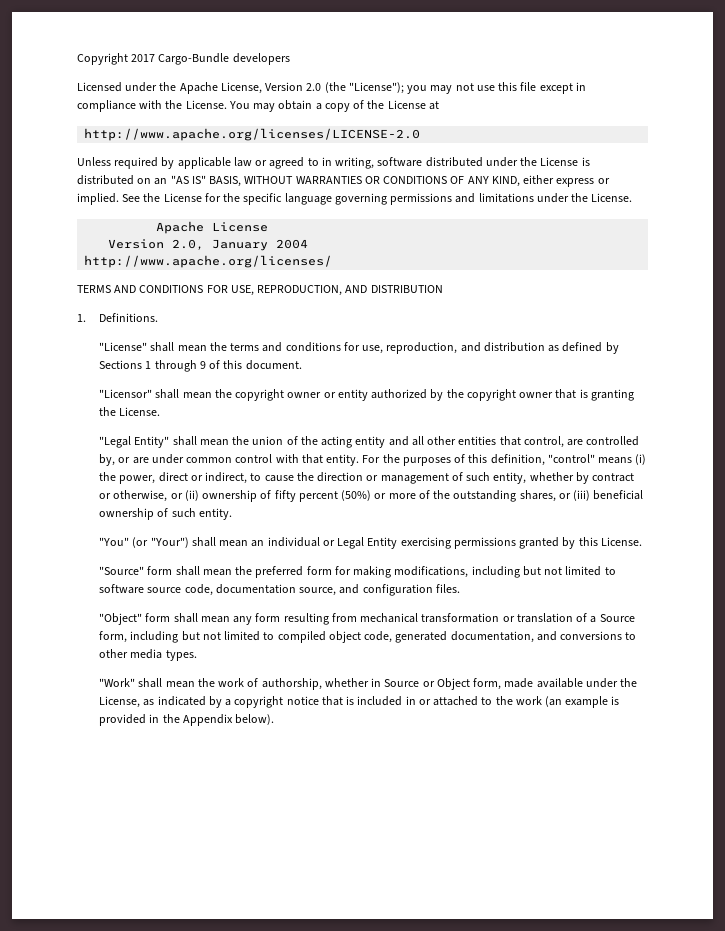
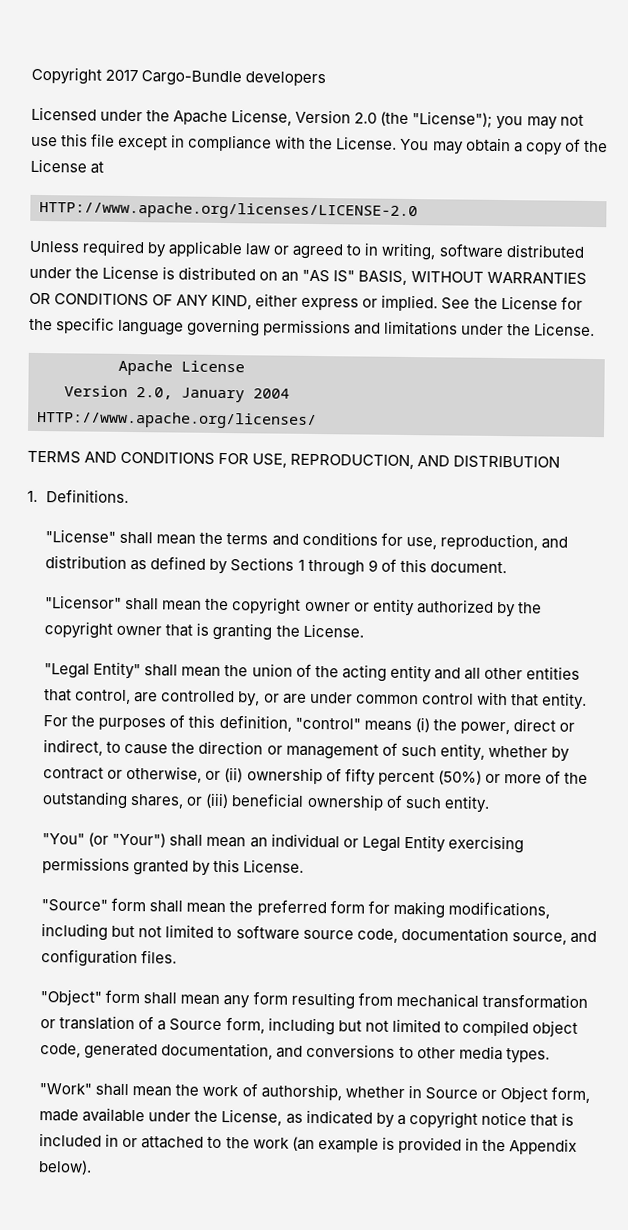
- http://www.apache.org/licenses/LICENSE-2.0
+ HTTP://www.apache.org/licenses/LICENSE-2.0
- http://www.apache.org/licenses/
+ HTTP://www.apache.org/licenses/

